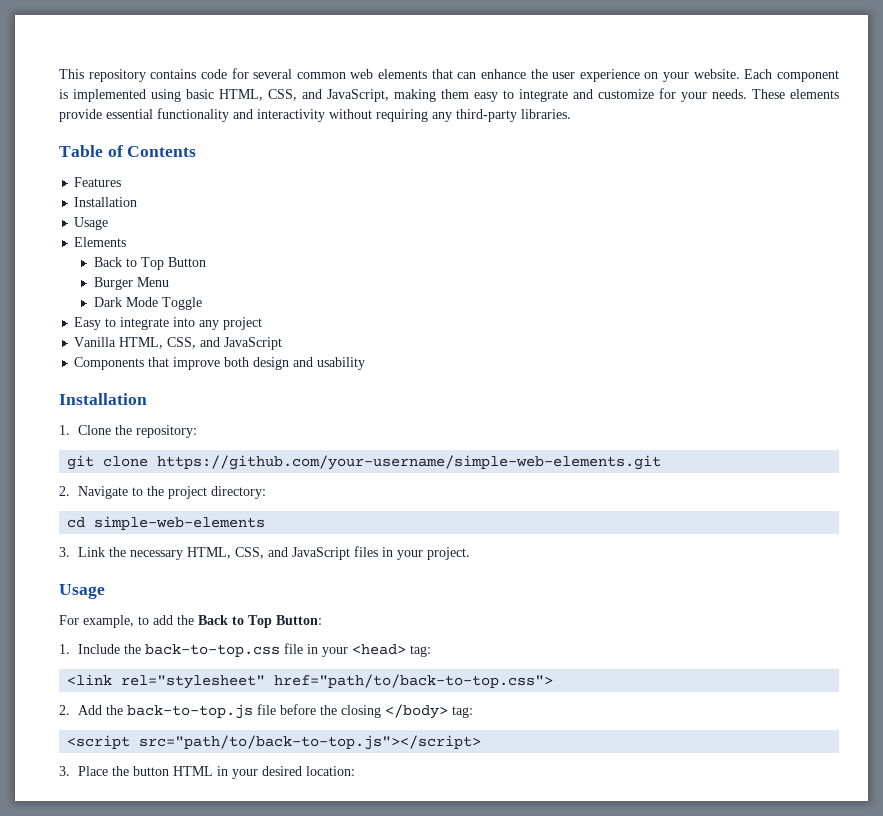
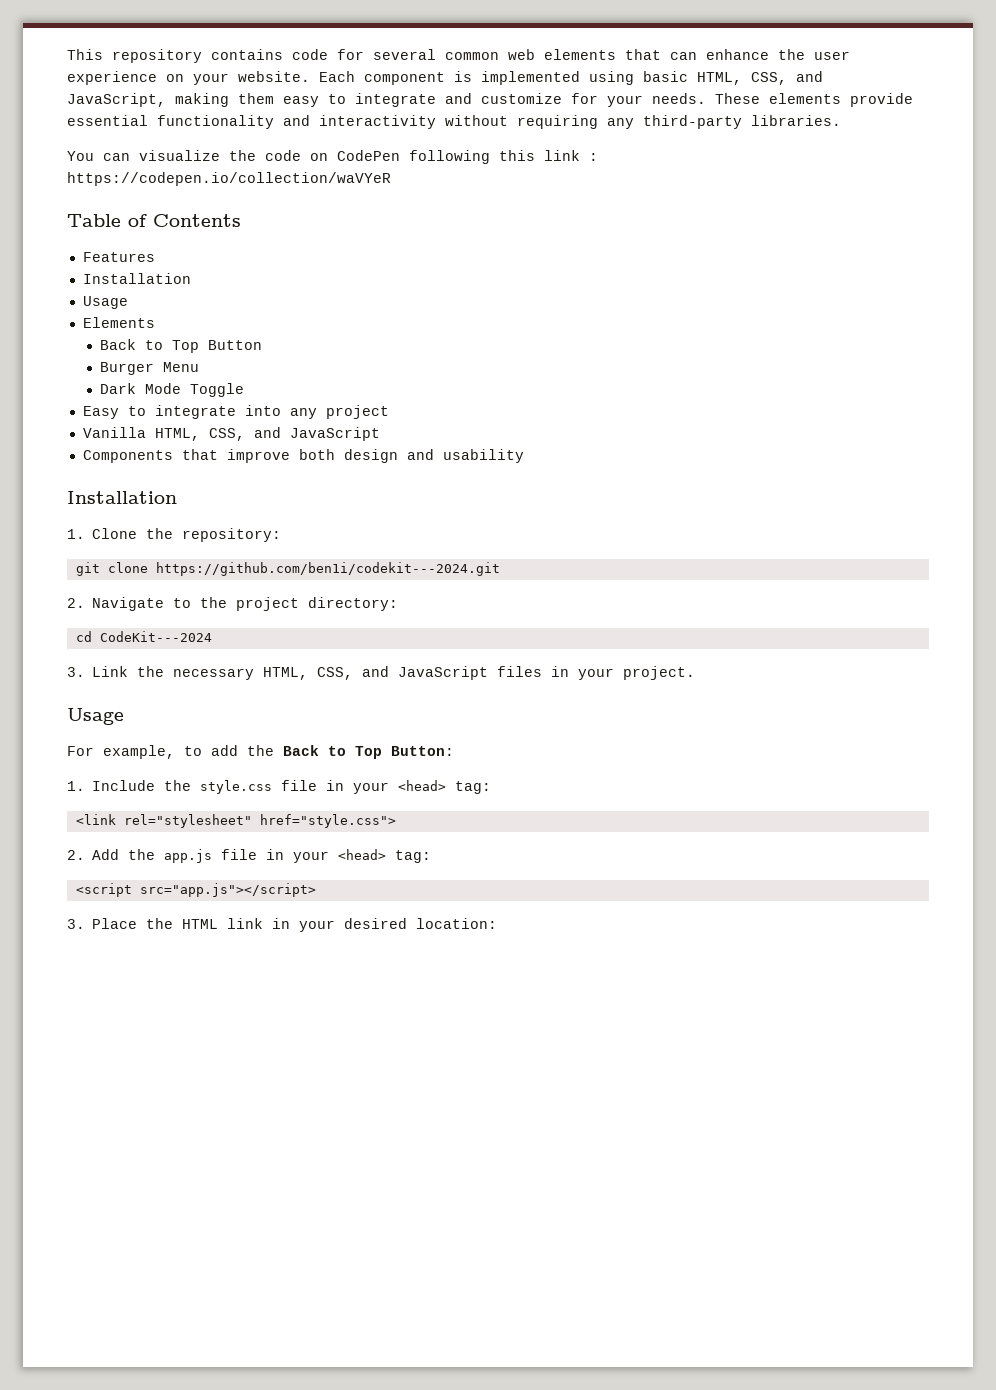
+ You can visualize the code on CodePen following this link : https://codepen.io/collection/waVYeR
- git clone https://github.com/your-username/simple-web-elements.git
+ git clone https://github.com/ben1i/codekit---2024.git
- cd simple-web-elements
+ cd CodeKit---2024
- 1. Include the back-to-top.css file in your <head> tag:
+ 1. Include the style.css file in your <head> tag:
- <link rel="stylesheet" href="path/to/back-to-top.css">
+ <link rel="stylesheet" href="style.css">
- 2. Add the back-to-top.js file before the closing </body> tag:
+ 2. Add the app.js file in your <head> tag:
- <script src="path/to/back-to-top.js"></script>
+ <script src="app.js"></script>
- 3. Place the button HTML in your desired location:
+ 3. Place the HTML link in your desired location:

